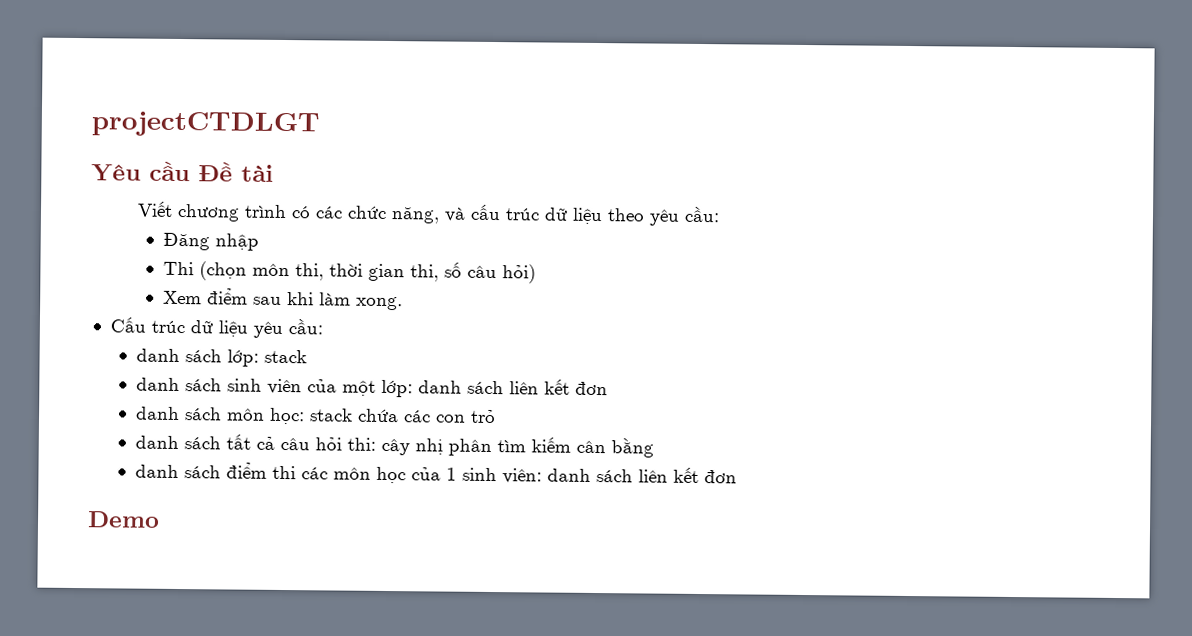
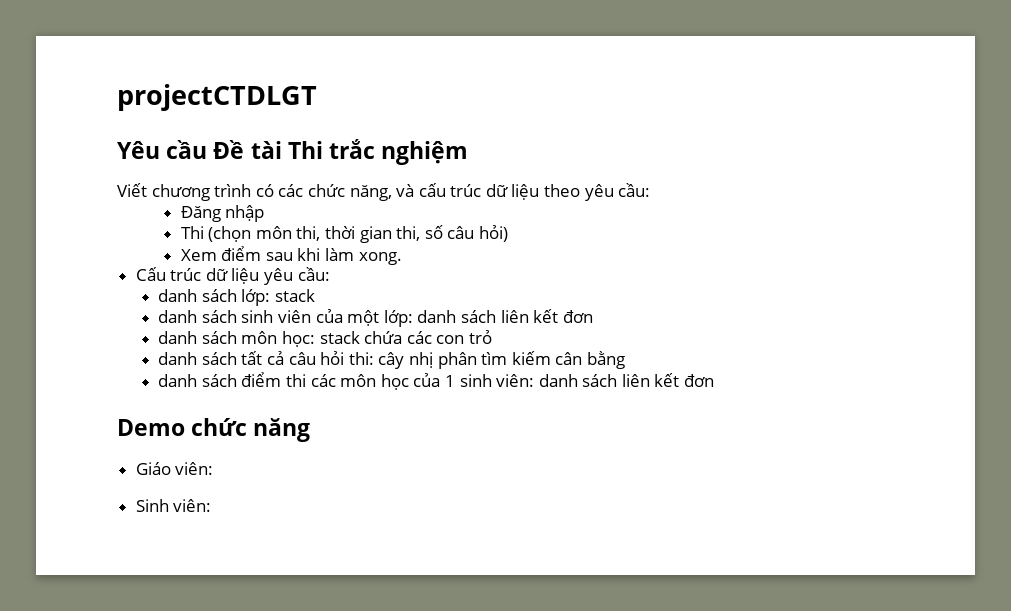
- Yêu cầu Đề tài
+ Yêu cầu Đề tài Thi trắc nghiệm
- Demo
+ Demo chức năng
+ Giáo viên:
+ Sinh viên:

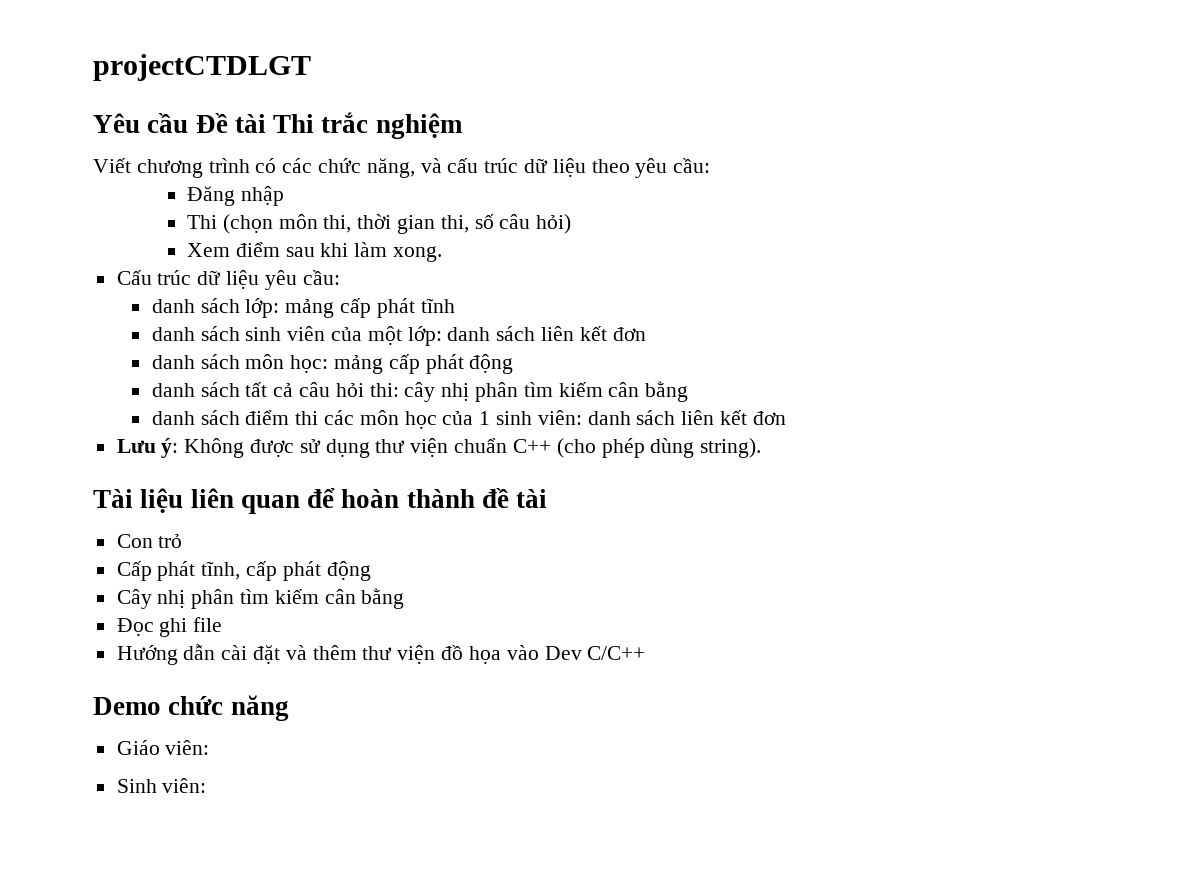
- danh sách lớp: stack
+ danh sách lớp: mảng cấp phát tĩnh
- danh sách môn học: stack chứa các con trỏ
+ danh sách môn học: mảng cấp phát động
+ Lưu ý: Không được sử dụng thư viện chuẩn C++ (cho phép dùng string).
+ Tài liệu liên quan để hoàn thành đề tài
+ Con trỏ
+ Cấp phát tĩnh, cấp phát động
+ Cây nhị phân tìm kiếm cân bằng
+ Đọc ghi file
+ Hướng dẫn cài đặt và thêm thư viện đồ họa vào Dev C/C++

